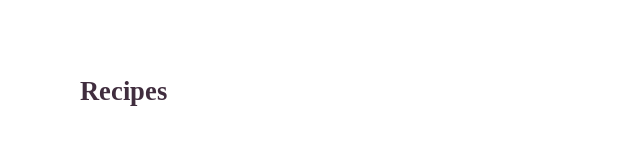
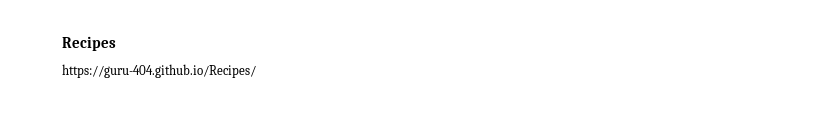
+ https://guru-404.github.io/Recipes/

